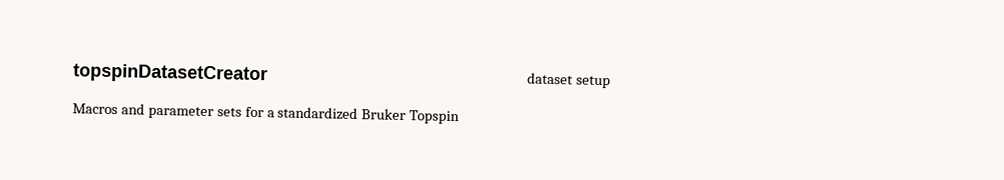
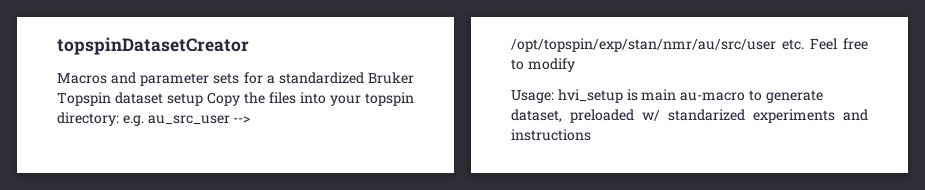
- Macros and parameter sets for a standardized Bruker Topspin dataset setup
+ Macros and parameter sets for a standardized Bruker Topspin dataset setup Copy the files into your topspin directory: e.g. au_src_user --> /opt/topspin/exp/stan/nmr/au/src/user etc. Feel free to modify
+ Usage: hvi_setup is main au-macro to generate dataset, preloaded w/ standarized experiments and instructions

